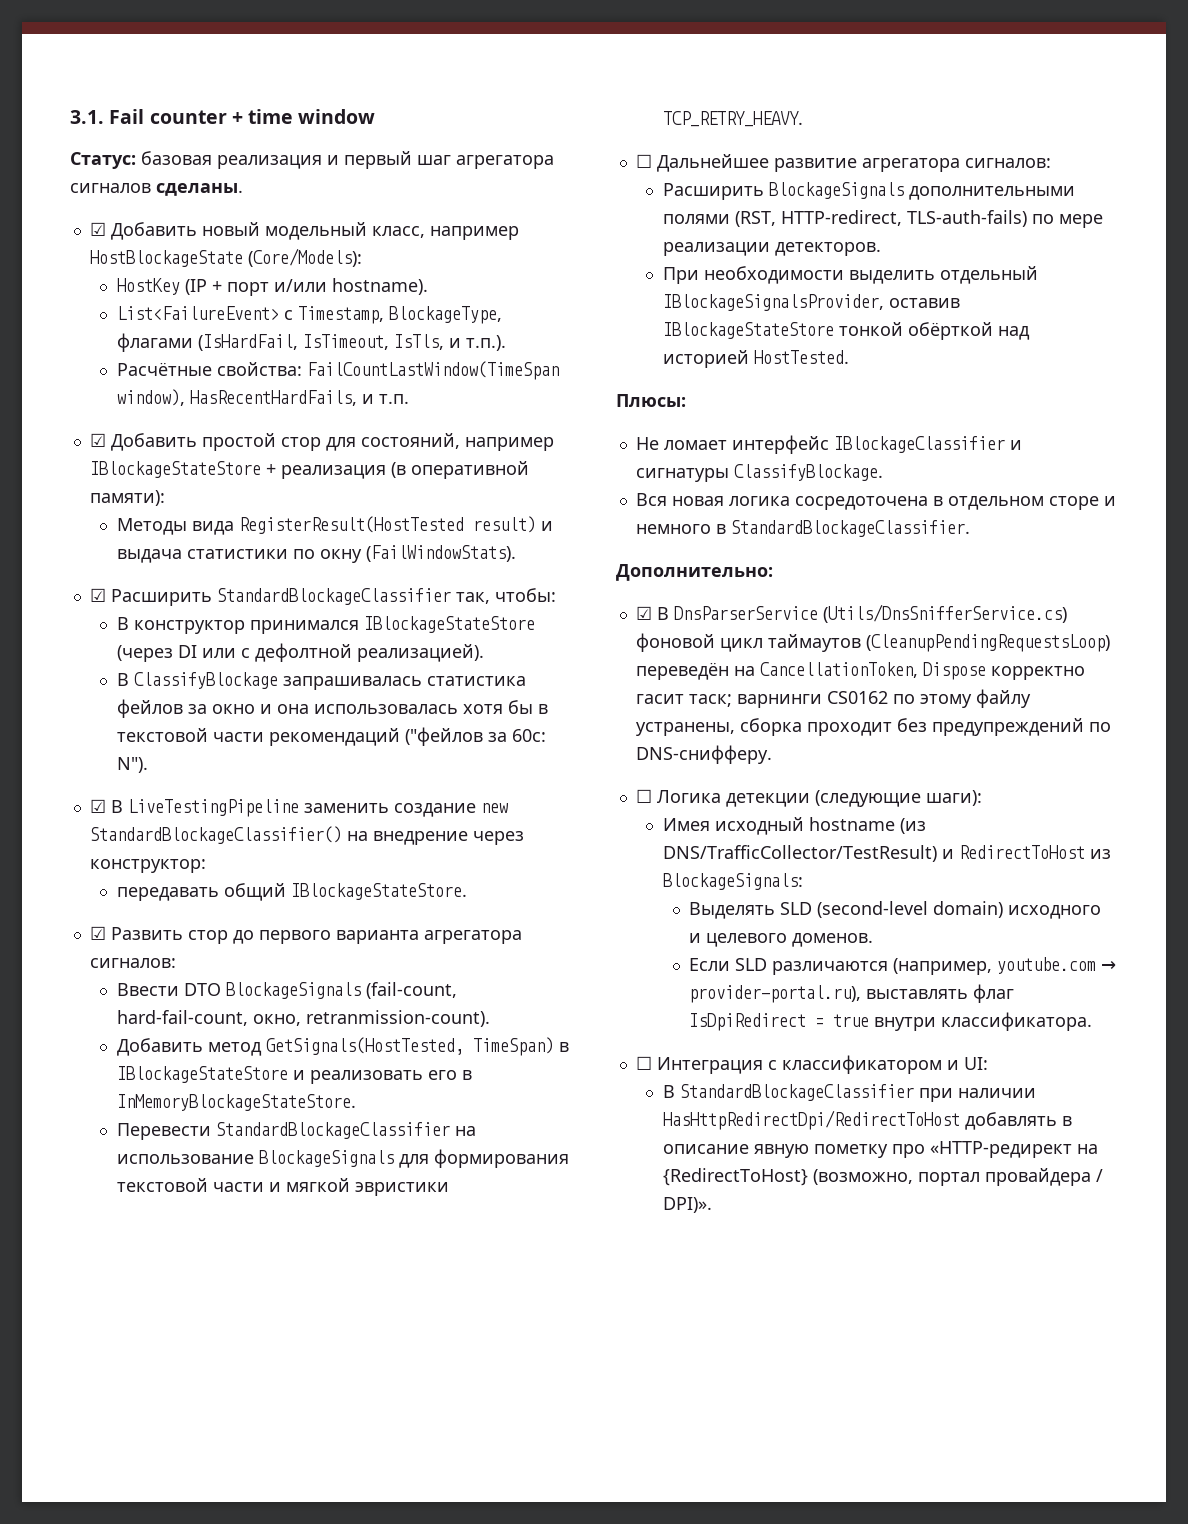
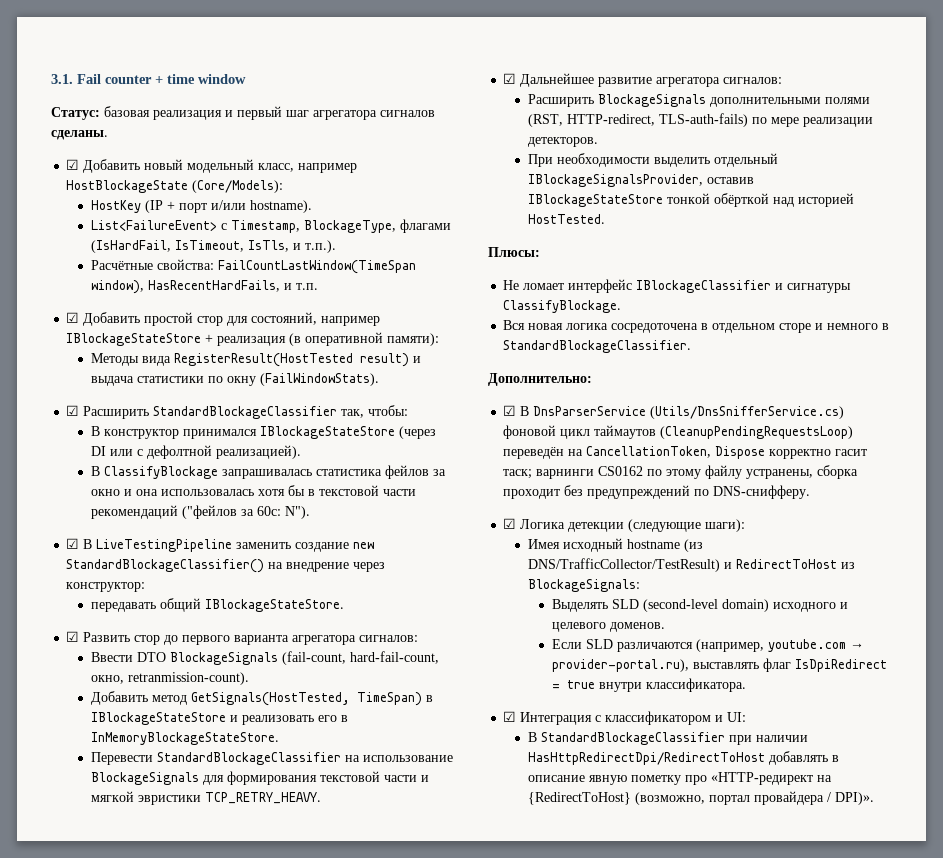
- ☐ Дальнейшее развитие агрегатора сигналов:
+ ☑ Дальнейшее развитие агрегатора сигналов:
- ☐ Логика детекции (следующие шаги):
+ ☑ Логика детекции (следующие шаги):
- ☐ Интеграция с классификатором и UI:
+ ☑ Интеграция с классификатором и UI:

